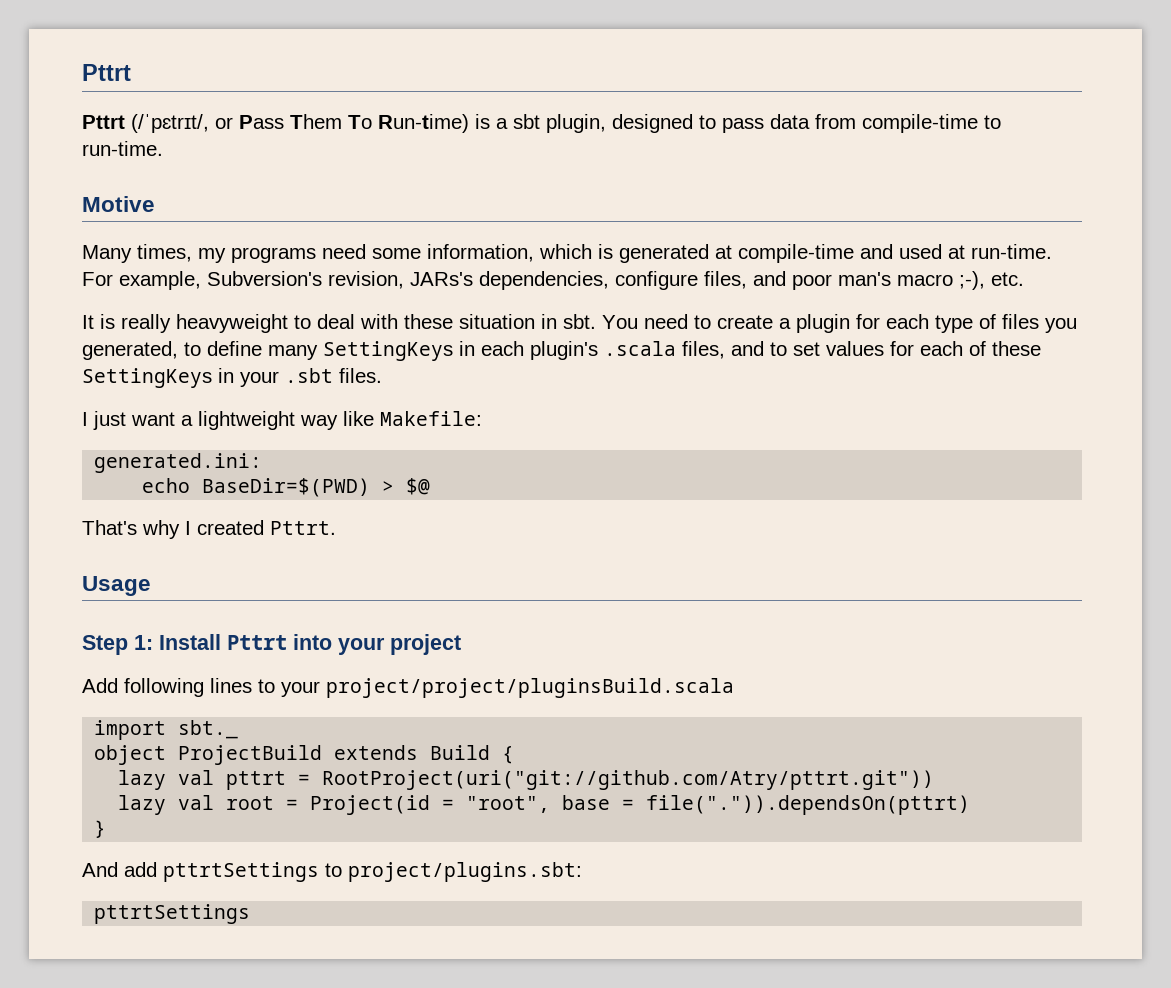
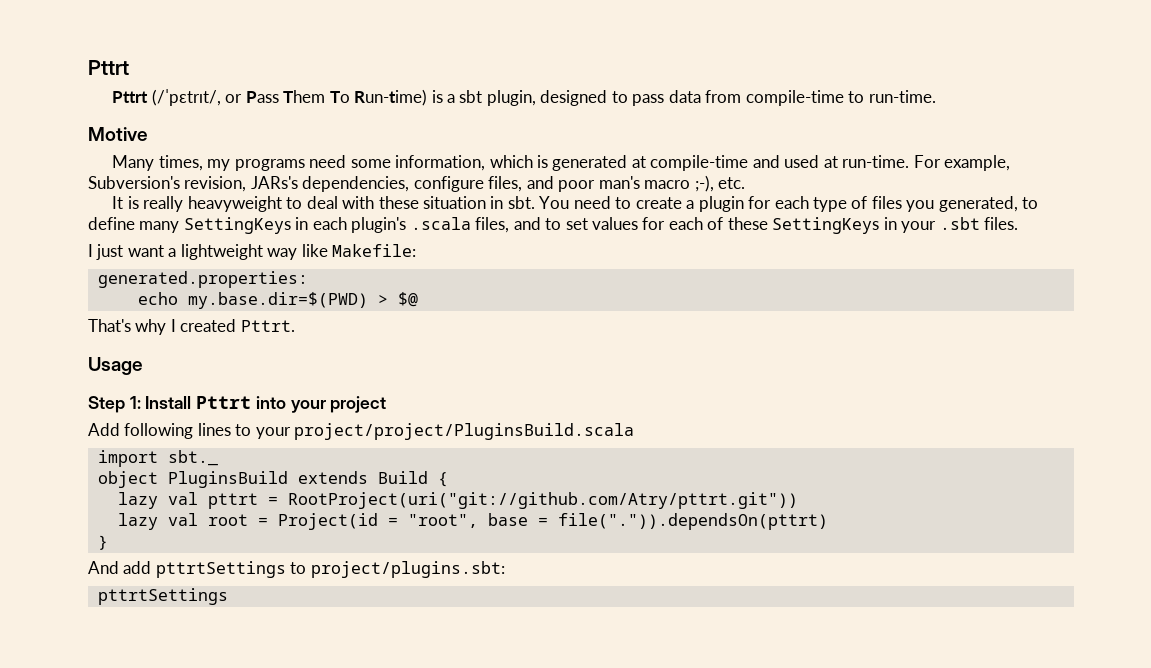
- generated.ini:
+ generated.properties:
- echo BaseDir=$(PWD) > $@
+ echo my.base.dir=$(PWD) > $@
- Add following lines to your project/project/pluginsBuild.scala
+ Add following lines to your project/project/PluginsBuild.scala
- object ProjectBuild extends Build {
+ object PluginsBuild extends Build {

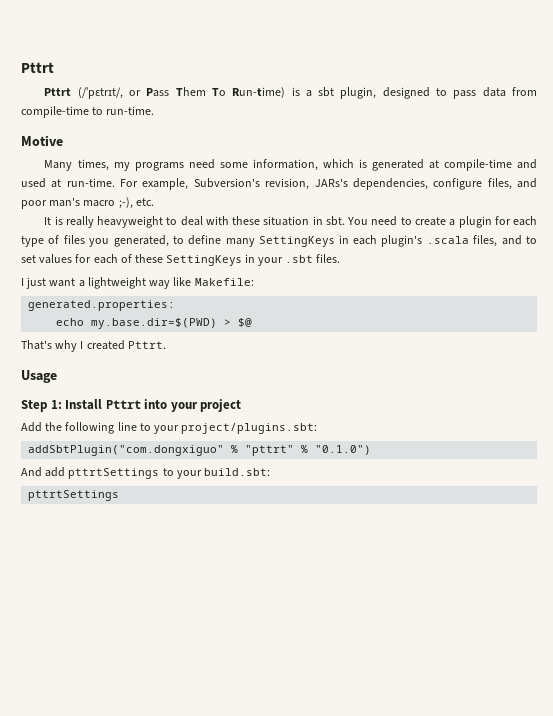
- Add following lines to your project/project/PluginsBuild.scala
- import sbt._
- object PluginsBuild extends Build {
- lazy val pttrt = RootProject(uri("git://github.com/Atry/pttrt.git"))
- lazy val root = Project(id = "root", base = file(".")).dependsOn(pttrt)
- }
+ Add the following line to your project/plugins.sbt:
+ addSbtPlugin("com.dongxiguo" % "pttrt" % "0.1.0")
- And add pttrtSettings to project/plugins.sbt:
+ And add pttrtSettings to your build.sbt:

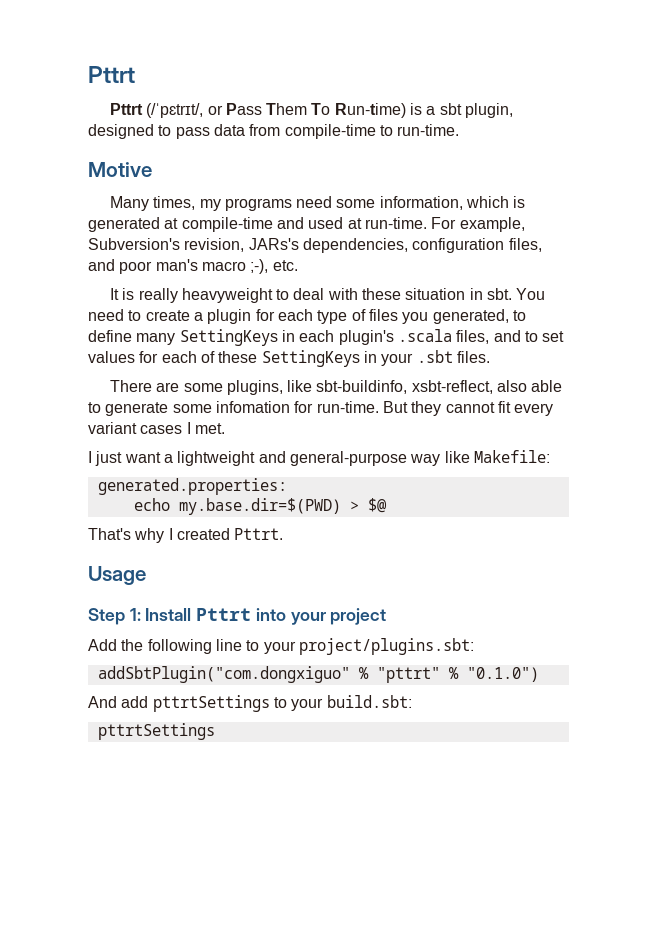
- For example, Subversion's revision, JARs's dependencies, configure files, and poor man's macro ;-), etc.
+ For example, Subversion's revision, JARs's dependencies, configuration files, and poor man's macro ;-), etc.
+ There are some plugins, like sbt-buildinfo, xsbt-reflect, also able to generate some infomation for run-time. But they cannot fit every variant cases I met.
- I just want a lightweight way like Makefile:
+ I just want a lightweight and general-purpose way like Makefile:

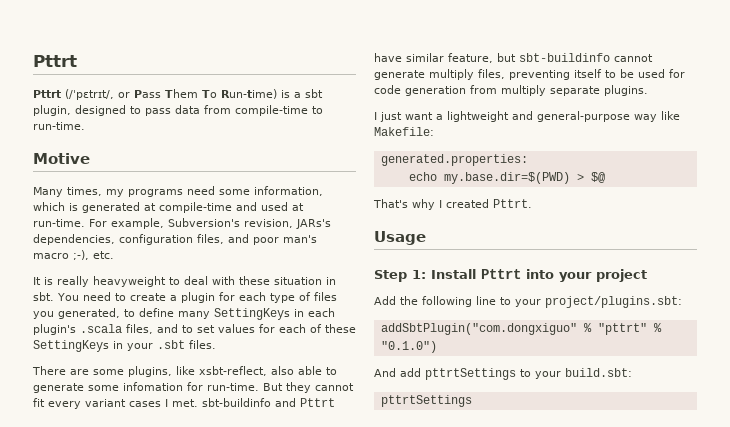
- There are some plugins, like sbt-buildinfo, xsbt-reflect, also able to generate some infomation for run-time.
+ There are some plugins, like xsbt-reflect, also able to generate some infomation for run-time.
- But they cannot fit every variant cases I met.
+ But they cannot fit every variant cases I met. sbt-buildinfo and Pttrt have similar feature, but sbt-buildinfo cannot generate multiply files, preventing itself to be used for code generation from multiply separate plugins.

